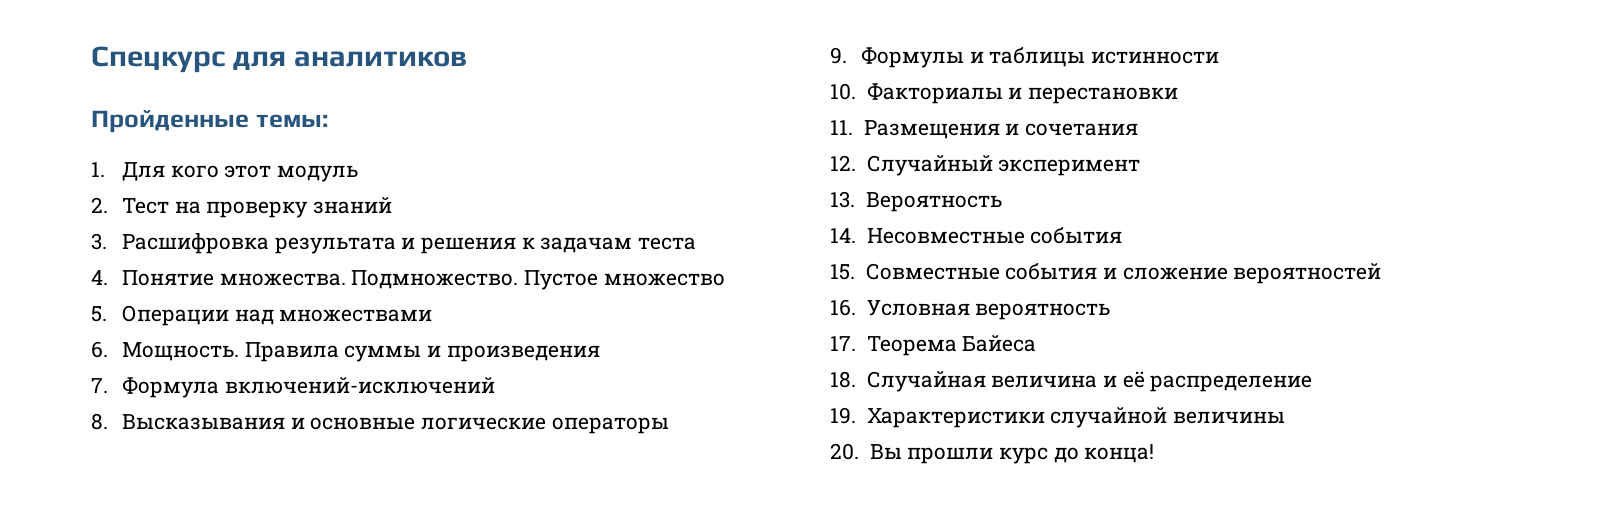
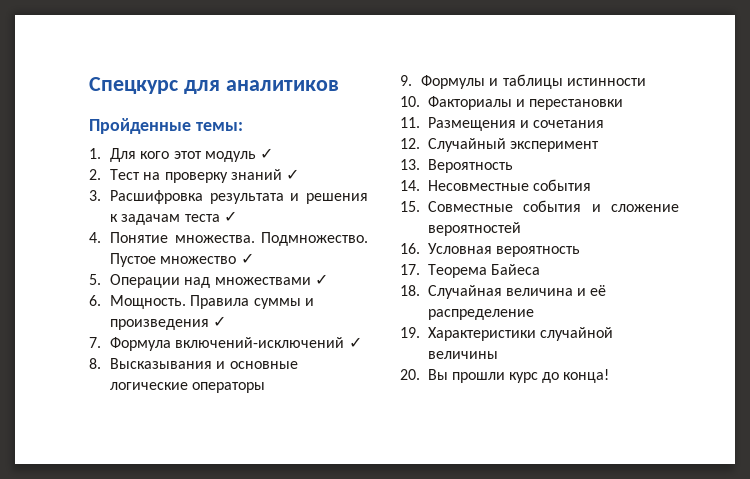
- 1. Для кого этот модуль
+ 1. Для кого этот модуль ✓
- 2. Тест на проверку знаний
+ 2. Тест на проверку знаний ✓
- 3. Расшифровка результата и решения к задачам теста
+ 3. Расшифровка результата и решения к задачам теста ✓
- Пустое множество
+ Пустое множество ✓
- 5. Операции над множествами
+ 5. Операции над множествами ✓
- Правила суммы и произведения
+ Правила суммы и произведения ✓
- 7. Формула включений-исключений
+ 7. Формула включений-исключений ✓

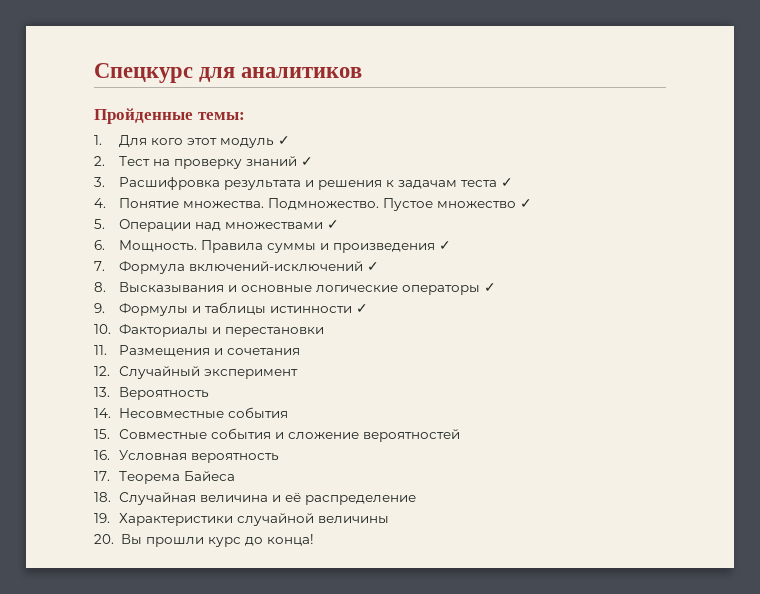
- 8. Высказывания и основные логические операторы
+ 8. Высказывания и основные логические операторы ✓
- 9. Формулы и таблицы истинности
+ 9. Формулы и таблицы истинности ✓

